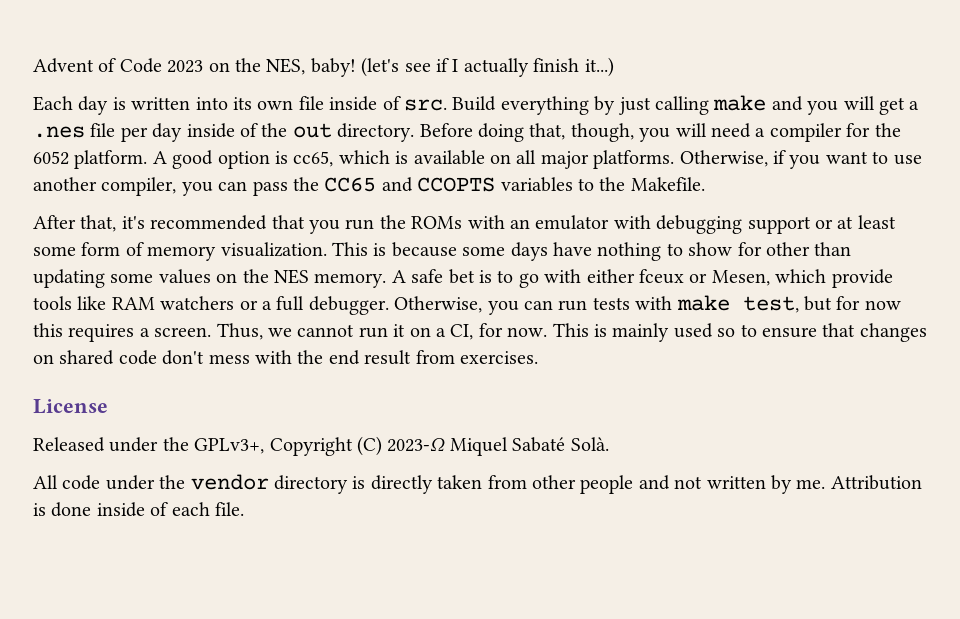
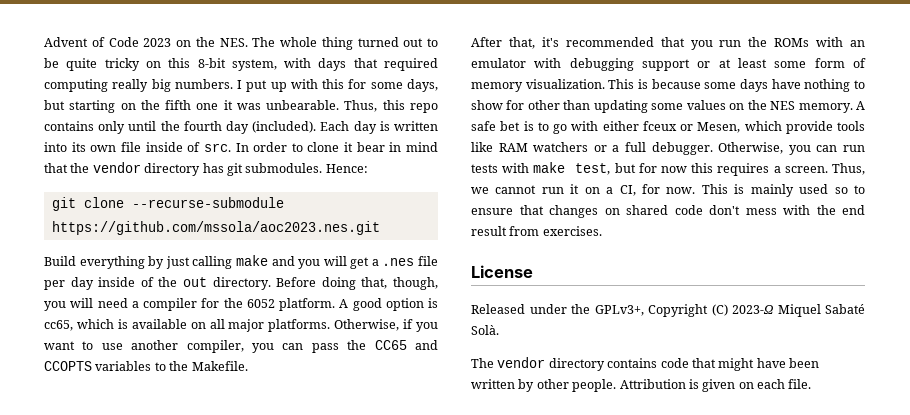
- Advent of Code 2023 on the NES, baby! (let's see if I actually finish it...)
- Each day is written into its own file inside of src. Build everything by just calling make and you will get a .nes file per day inside of the out directory.
+ Advent of Code 2023 on the NES. The whole thing turned out to be quite tricky on this 8-bit system, with days that required computing really big numbers. I put up with this for some days, but starting on the fifth one it was unbearable. Thus, this repo contains only until the fourth day (included). Each day is written into its own file inside of src. In order to clone it bear in mind that the vendor directory has git submodules. Hence:
+ git clone --recurse-submodule https://github.com/mssola/aoc2023.nes.git
+ Build everything by just calling make and you will get a .nes file per day inside of the out directory.
- All code under the vendor directory is directly taken from other people and not written by me. Attribution is done inside of each file.
+ The vendor directory contains code that might have been written by other people. Attribution is given on each file.

